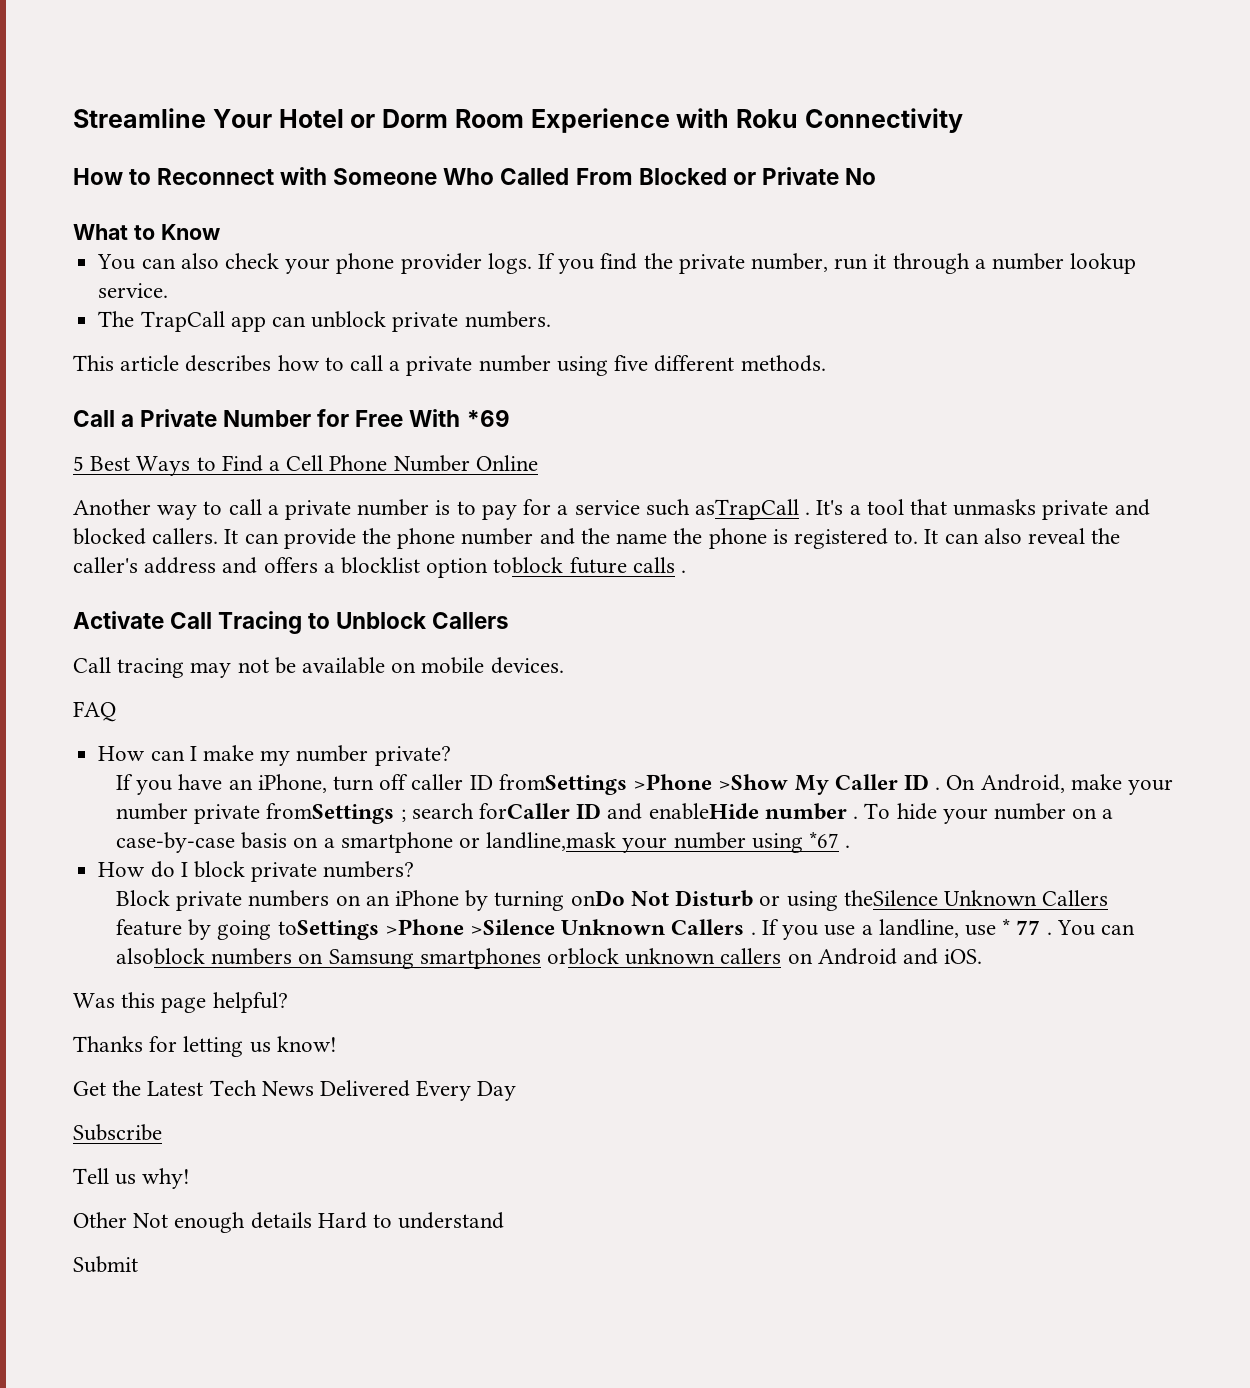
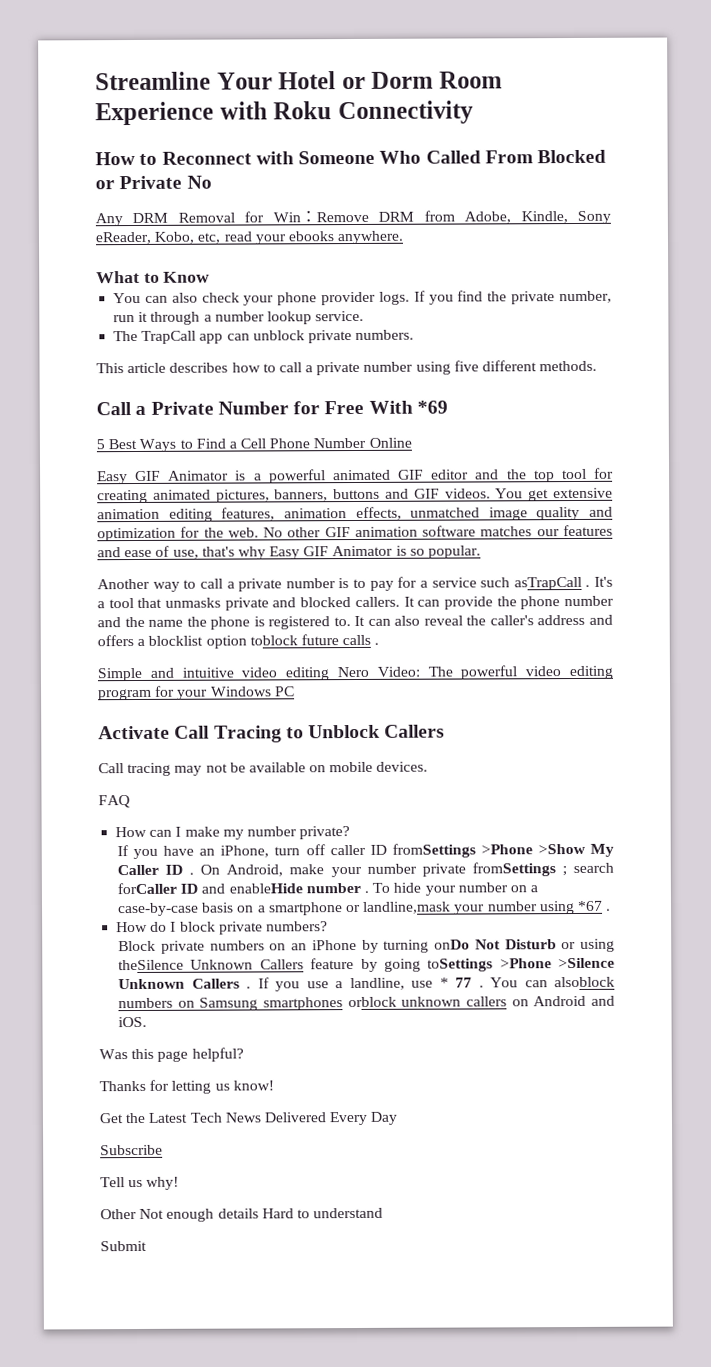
+ Any DRM Removal for Win：Remove DRM from Adobe, Kindle, Sony eReader, Kobo, etc, read your ebooks anywhere.
+ Easy GIF Animator is a powerful animated GIF editor and the top tool for creating animated pictures, banners, buttons and GIF videos. You get extensive animation editing features, animation effects, unmatched image quality and optimization for the web. No other GIF animation software matches our features and ease of use, that's why Easy GIF Animator is so popular.
+ Simple and intuitive video editing Nero Video: The powerful video editing program for your Windows PC

